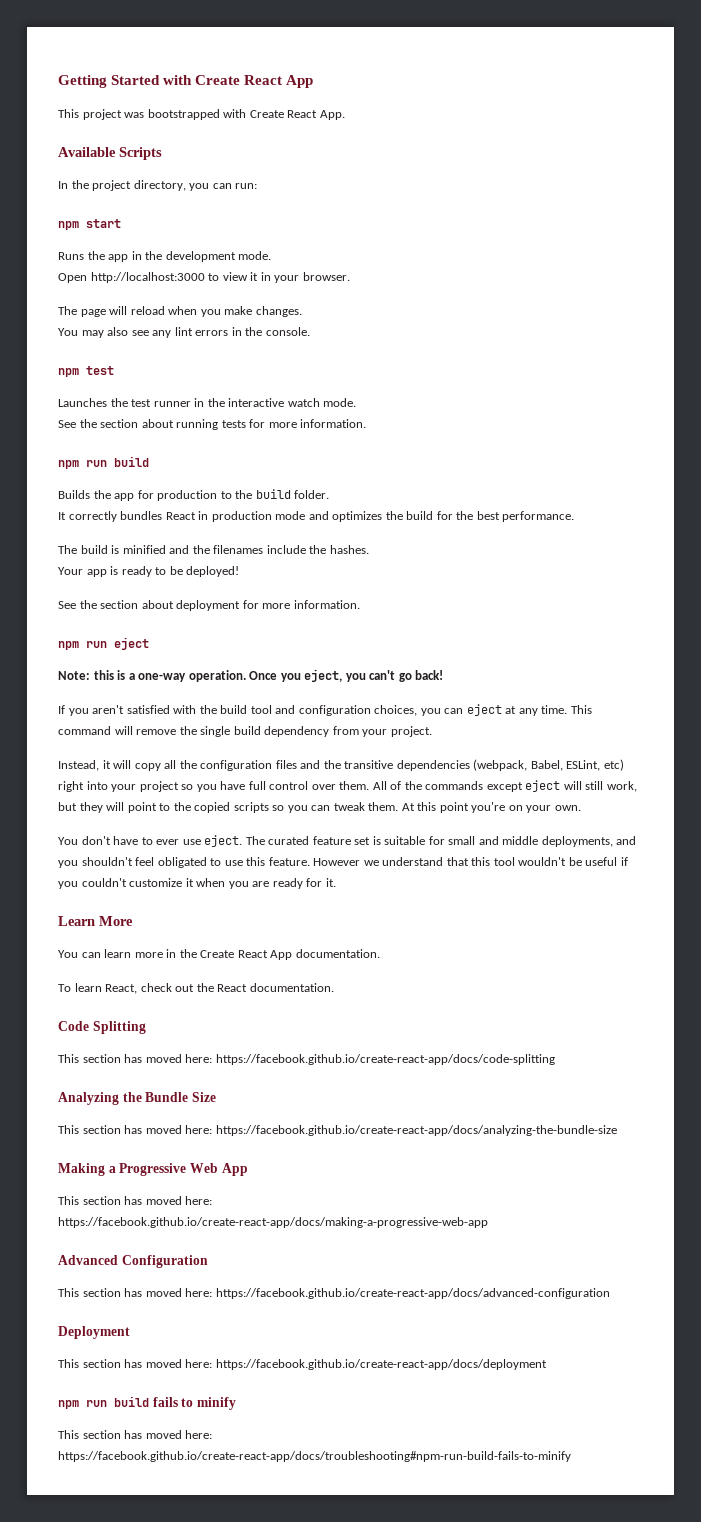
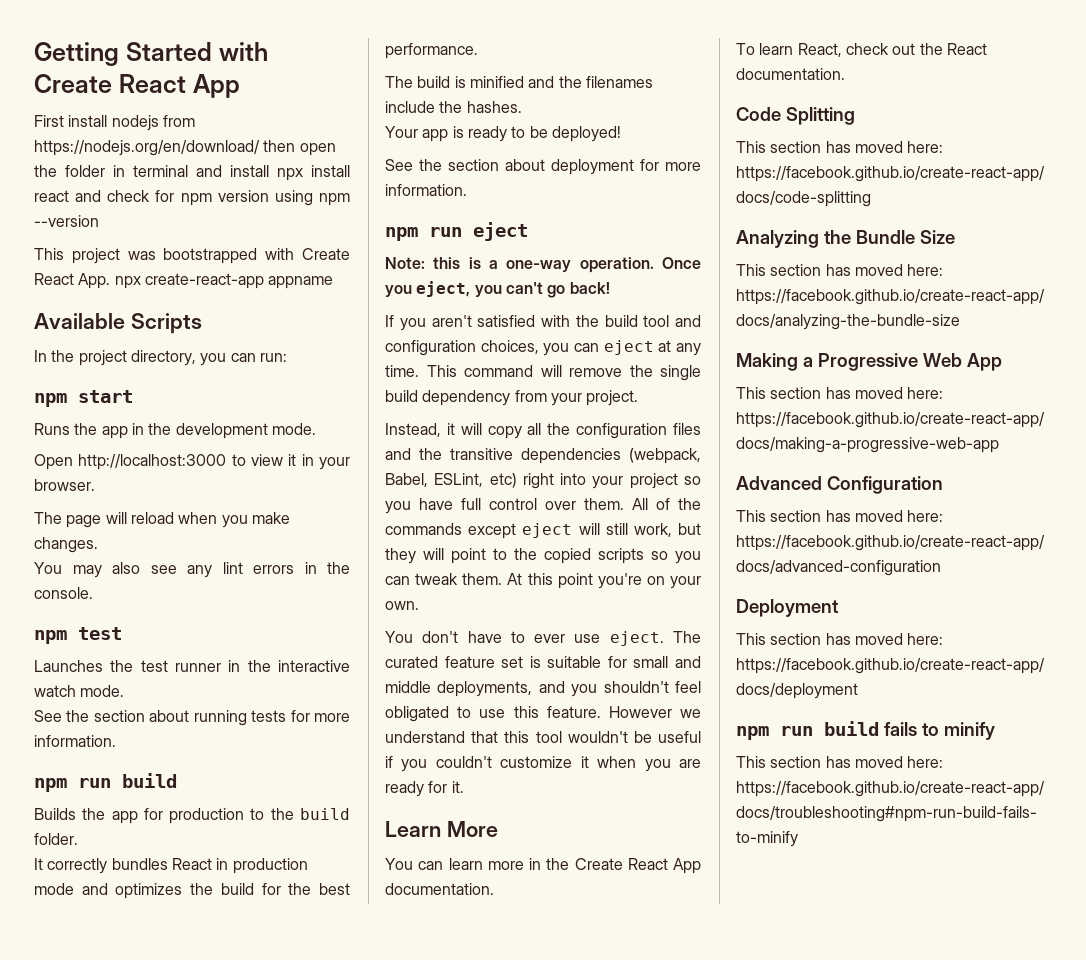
+ First install nodejs from https://nodejs.org/en/download/ then open the folder in terminal and install npx install react and check for npm version using npm --version
- This project was bootstrapped with Create React App.
+ This project was bootstrapped with Create React App. npx create-react-app appname

